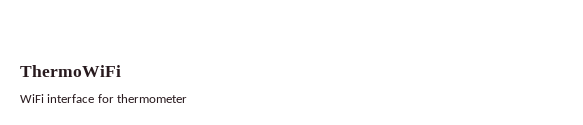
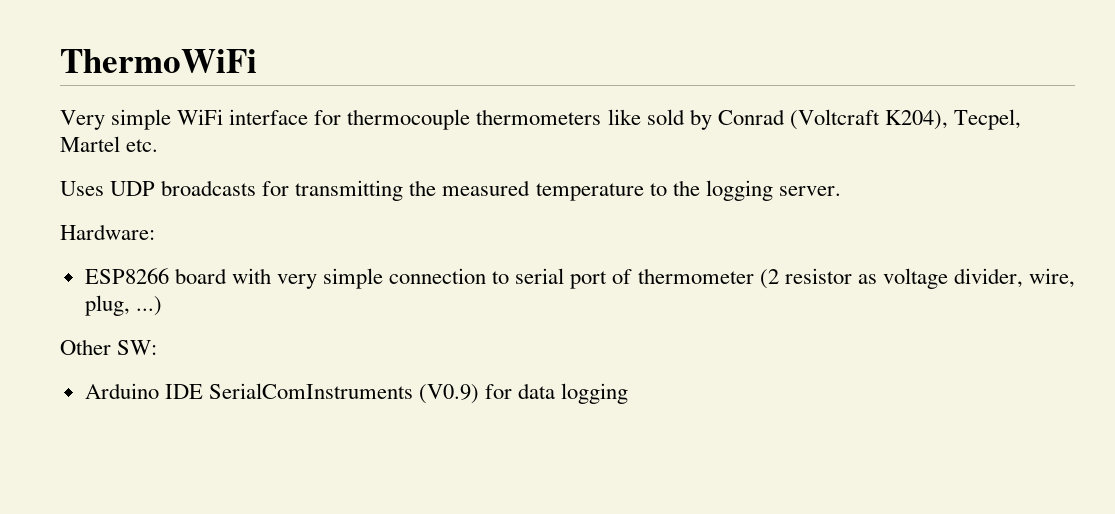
- WiFi interface for thermometer
+ Very simple WiFi interface for thermocouple thermometers like sold by Conrad (Voltcraft K204), Tecpel, Martel etc.
+ Uses UDP broadcasts for transmitting the measured temperature to the logging server.
+ Hardware:
+ ESP8266 board with very simple connection to serial port of thermometer (2 resistor as voltage divider, wire, plug, ...)
+ Other SW:
+ Arduino IDE SerialComInstruments (V0.9) for data logging

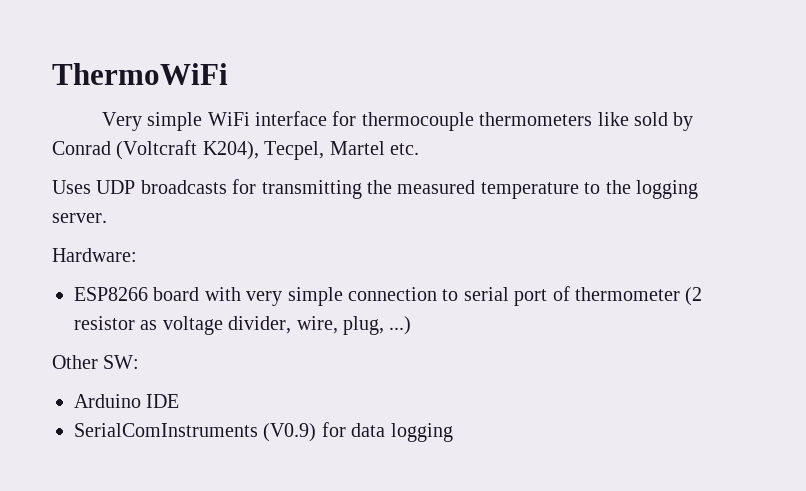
- Arduino IDE SerialComInstruments (V0.9) for data logging
+ Arduino IDE
+ SerialComInstruments (V0.9) for data logging

